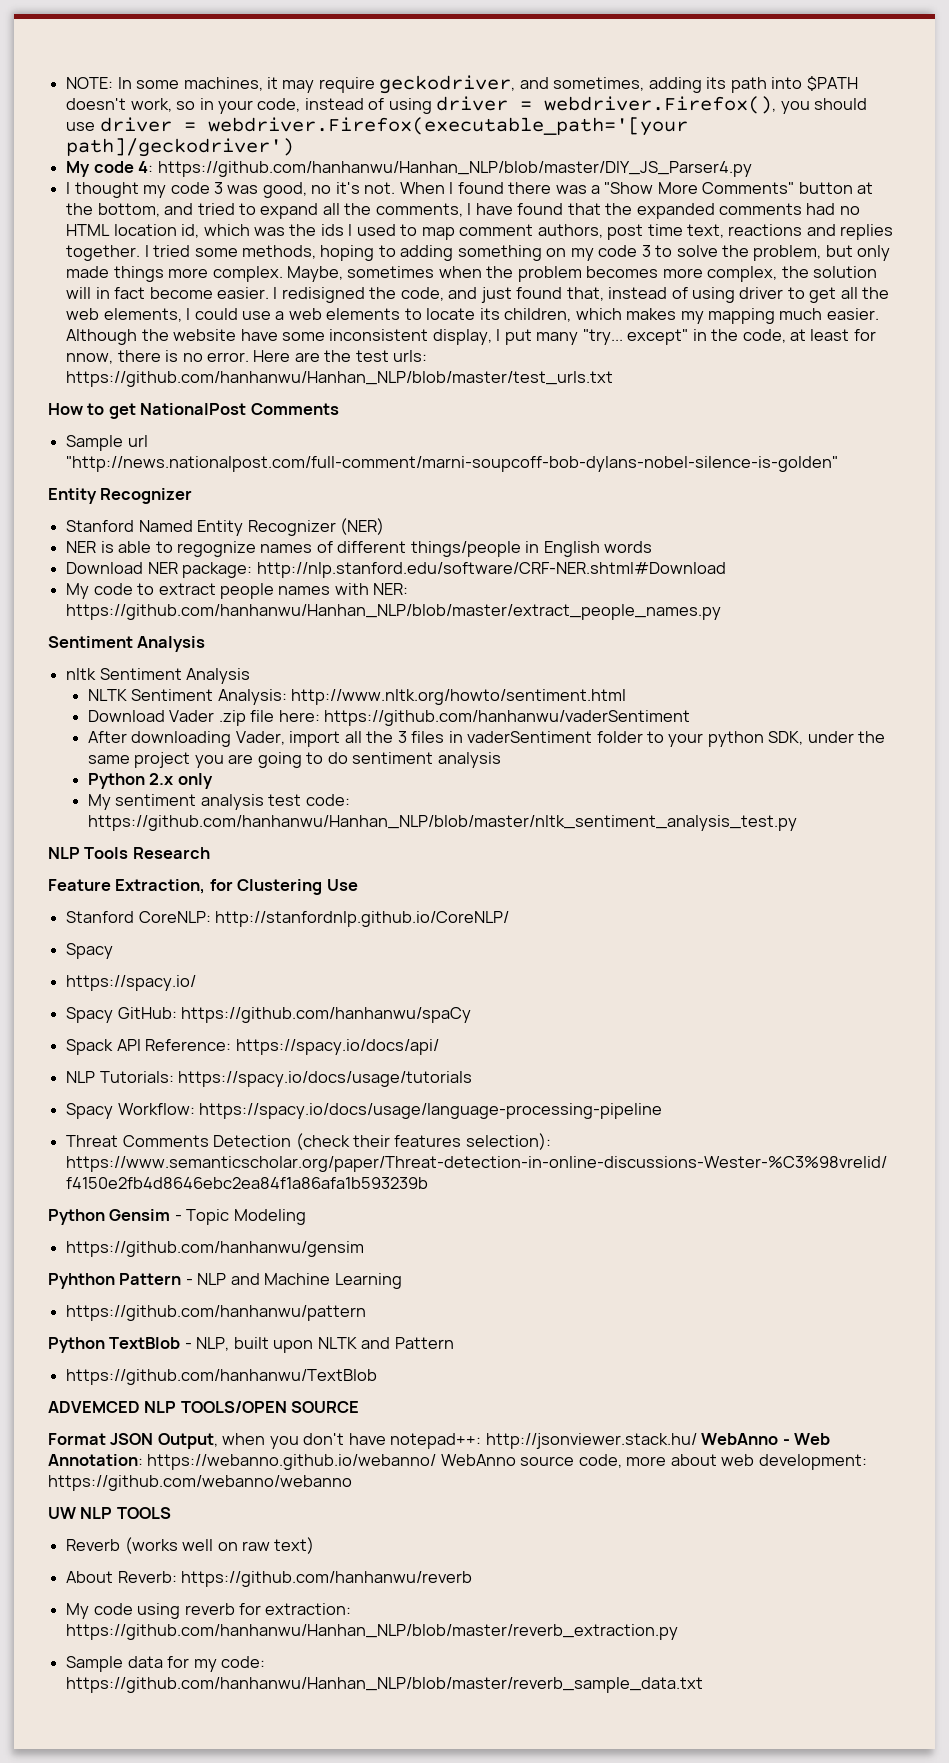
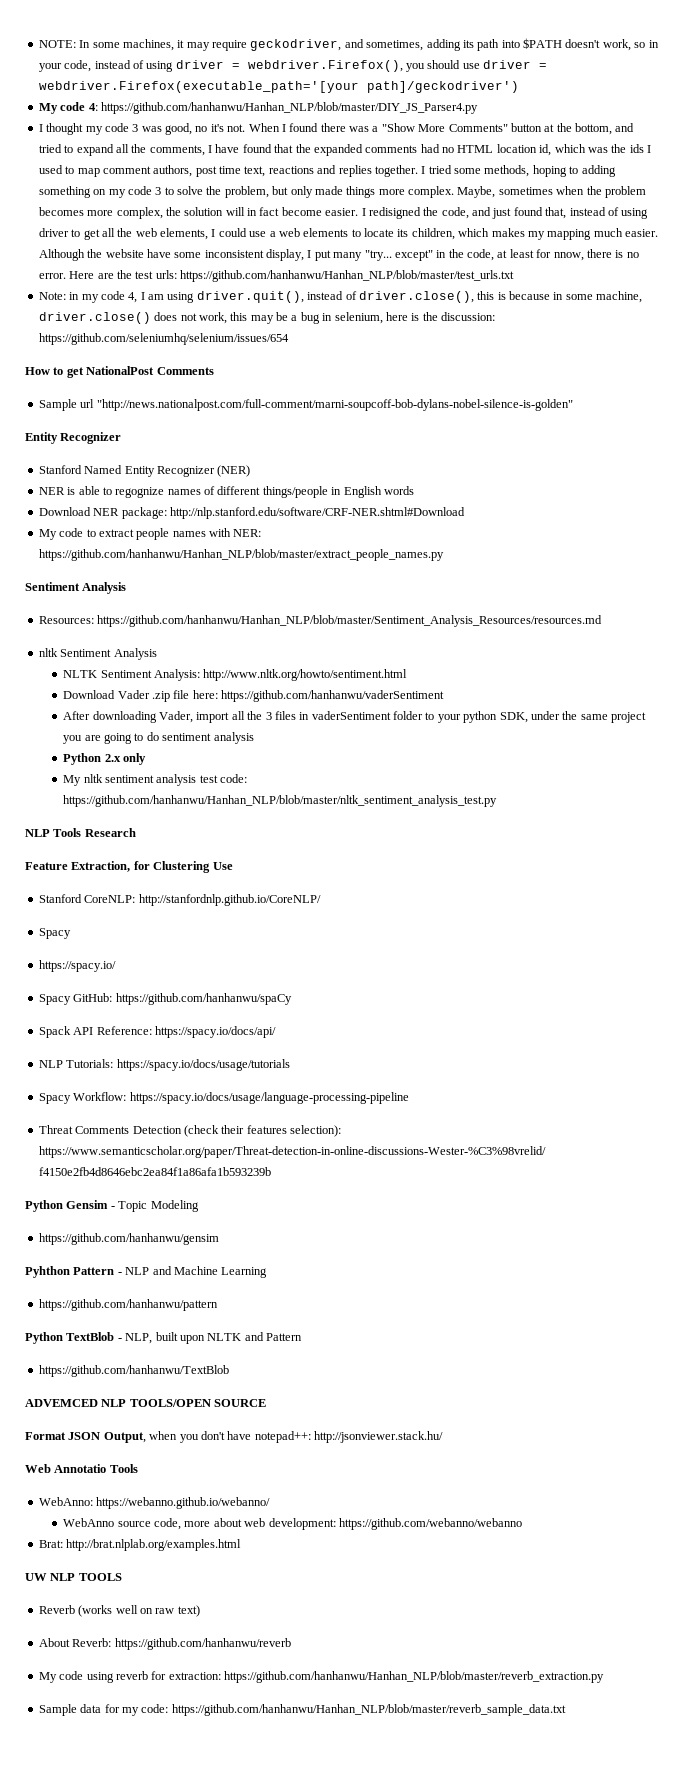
+ Note: in my code 4, I am using driver.quit(), instead of driver.close(), this is because in some machine, driver.close() does not work, this may be a bug in selenium, here is the discussion: https://github.com/seleniumhq/selenium/issues/654
+ Resources: https://github.com/hanhanwu/Hanhan_NLP/blob/master/Sentiment_Analysis_Resources/resources.md
- My sentiment analysis test code: https://github.com/hanhanwu/Hanhan_NLP/blob/master/nltk_sentiment_analysis_test.py
+ My nltk sentiment analysis test code: https://github.com/hanhanwu/Hanhan_NLP/blob/master/nltk_sentiment_analysis_test.py
- Format JSON Output, when you don't have notepad++: http://jsonviewer.stack.hu/ WebAnno - Web Annotation: https://webanno.github.io/webanno/ WebAnno source code, more about web development: https://github.com/webanno/webanno
+ Format JSON Output, when you don't have notepad++: http://jsonviewer.stack.hu/
+ Web Annotatio Tools
+ WebAnno: https://webanno.github.io/webanno/
+ WebAnno source code, more about web development: https://github.com/webanno/webanno
+ Brat: http://brat.nlplab.org/examples.html

